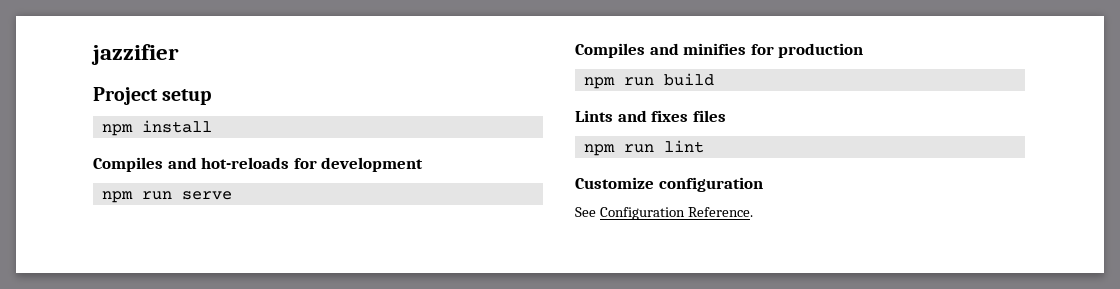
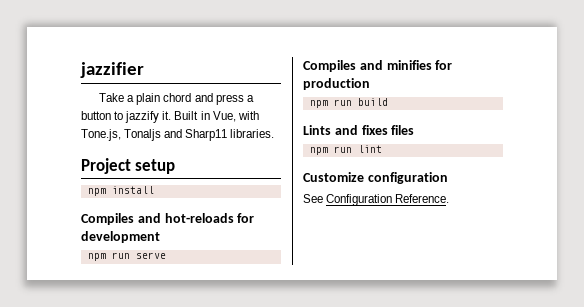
+ Take a plain chord and press a button to jazzify it. Built in Vue, with Tone.js, Tonaljs and Sharp11 libraries.

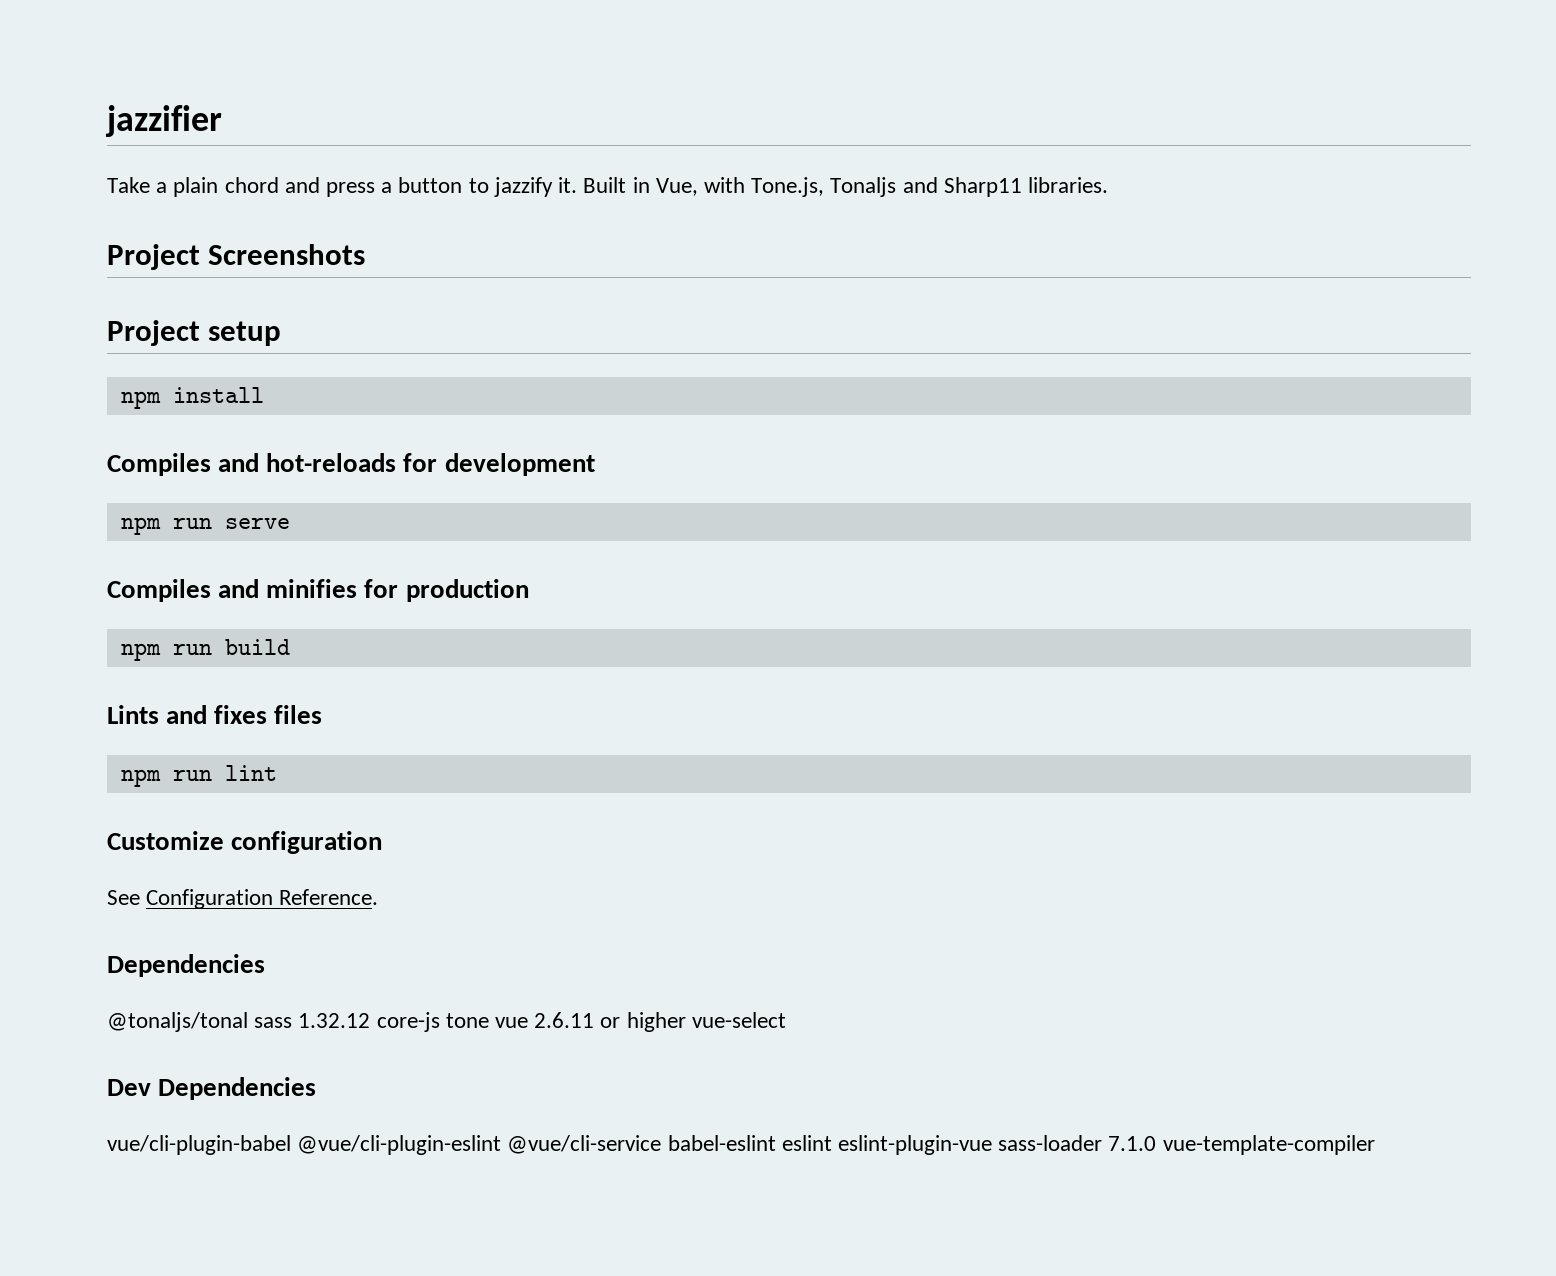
+ Project Screenshots
  See Configuration Reference.
+ Dependencies
+ @tonaljs/tonal sass 1.32.12 core-js tone vue 2.6.11 or higher vue-select
+ Dev Dependencies
+ vue/cli-plugin-babel @vue/cli-plugin-eslint @vue/cli-service babel-eslint eslint eslint-plugin-vue sass-loader 7.1.0 vue-template-compiler

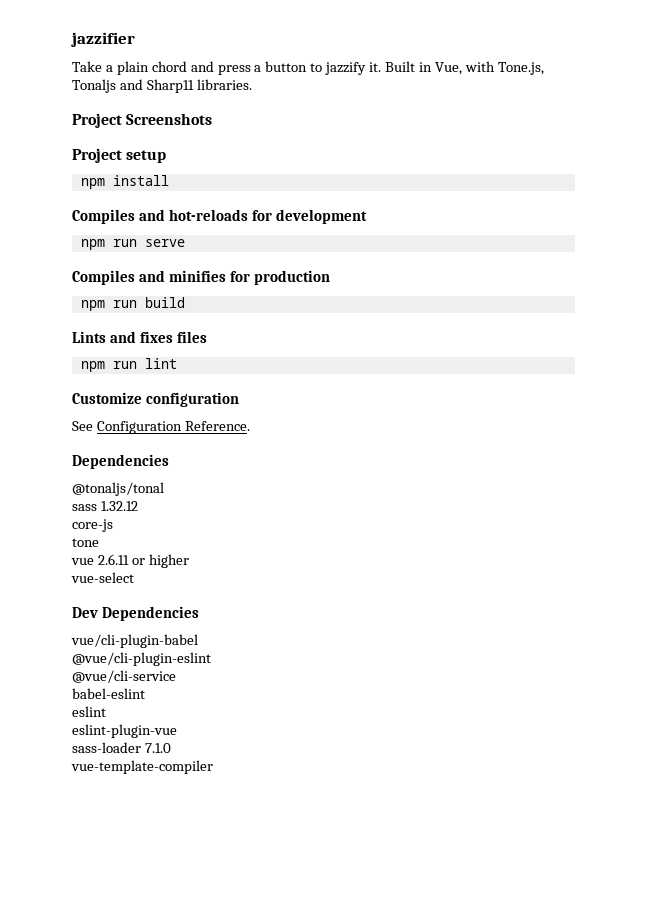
- @tonaljs/tonal sass 1.32.12 core-js tone vue 2.6.11 or higher vue-select
+ @tonaljs/tonal
+ sass 1.32.12
+ core-js
+ tone
+ vue 2.6.11 or higher
+ vue-select
- vue/cli-plugin-babel @vue/cli-plugin-eslint @vue/cli-service babel-eslint eslint eslint-plugin-vue sass-loader 7.1.0 vue-template-compiler
+ vue/cli-plugin-babel
+ @vue/cli-plugin-eslint
+ @vue/cli-service
+ babel-eslint
+ eslint
+ eslint-plugin-vue
+ sass-loader 7.1.0
+ vue-template-compiler

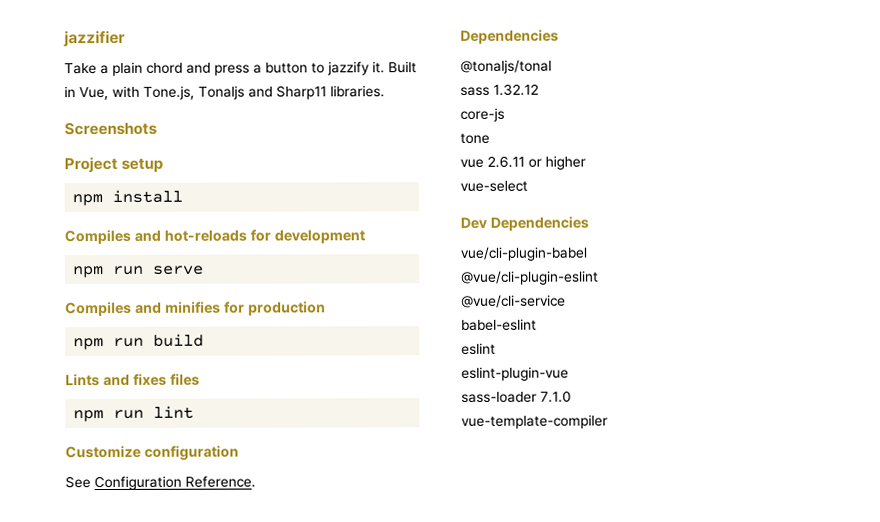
- Project Screenshots
+ Screenshots

